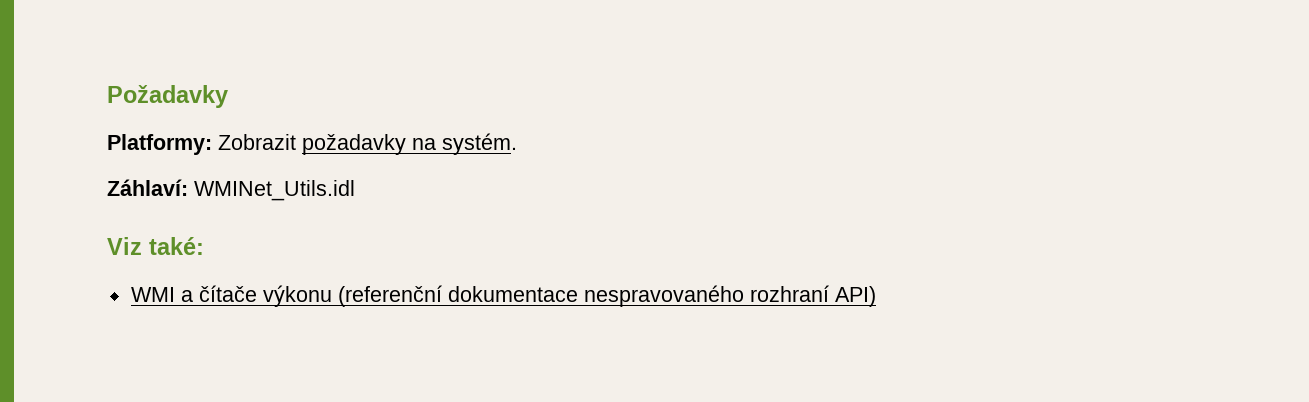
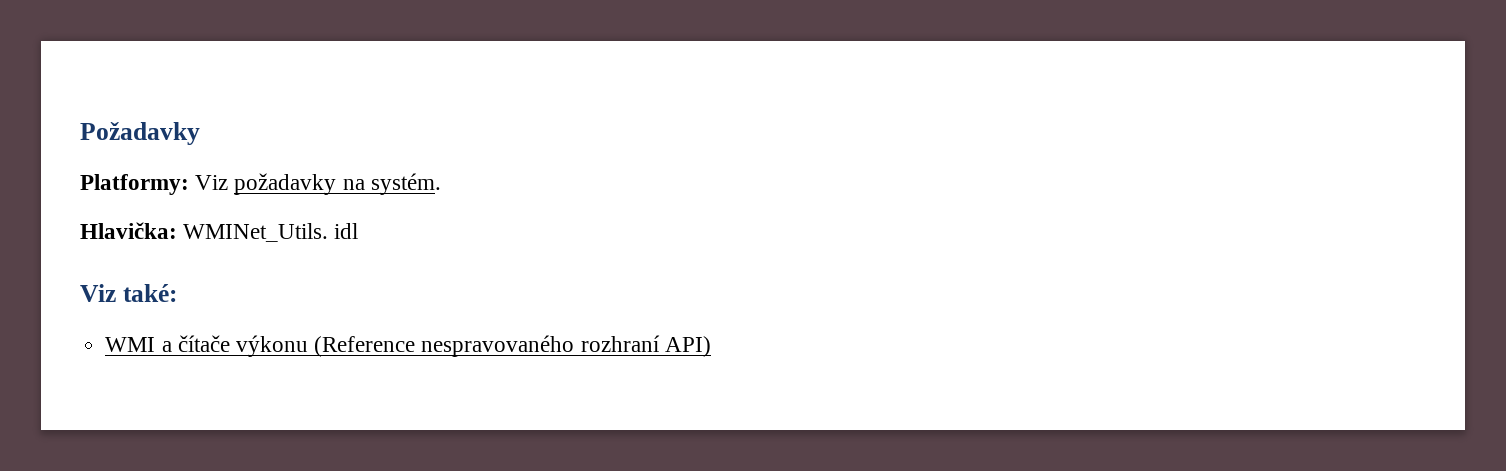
- Platformy: Zobrazit požadavky na systém.
+ Platformy: Viz požadavky na systém.
- Záhlaví: WMINet_Utils.idl
+ Hlavička: WMINet_Utils. idl
- WMI a čítače výkonu (referenční dokumentace nespravovaného rozhraní API)
+ WMI a čítače výkonu (Reference nespravovaného rozhraní API)

